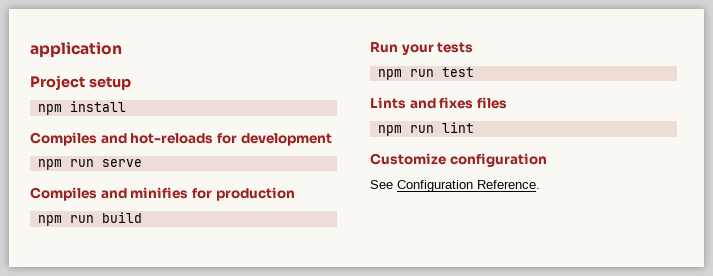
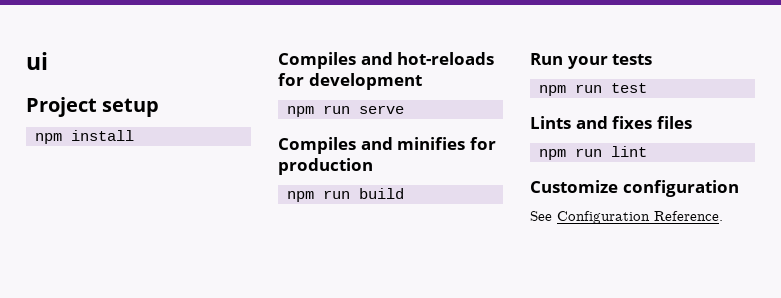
- application
+ ui

